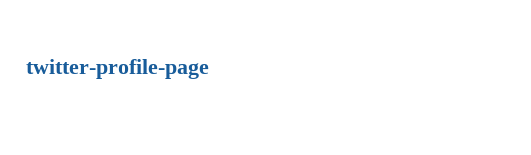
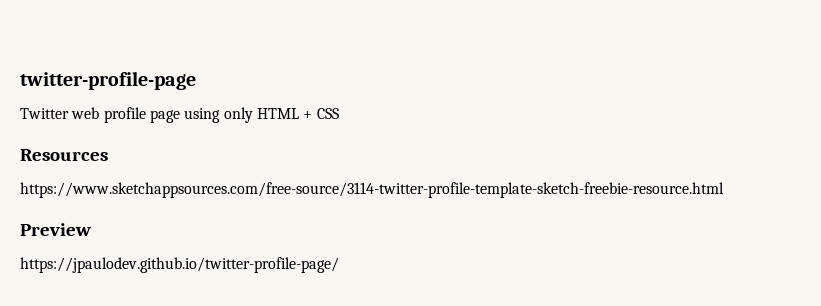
+ Twitter web profile page using only HTML + CSS
+ Resources
+ https://www.sketchappsources.com/free-source/3114-twitter-profile-template-sketch-freebie-resource.html
+ Preview
+ https://jpaulodev.github.io/twitter-profile-page/

